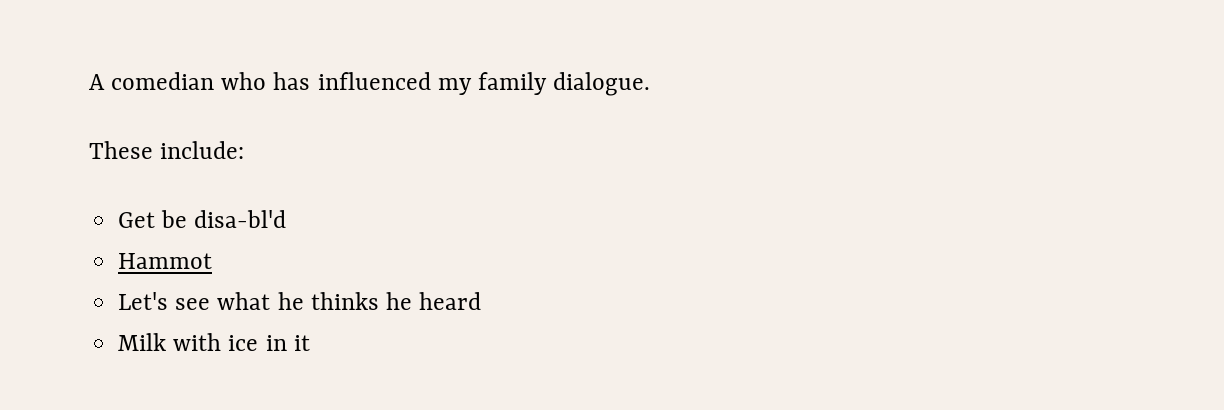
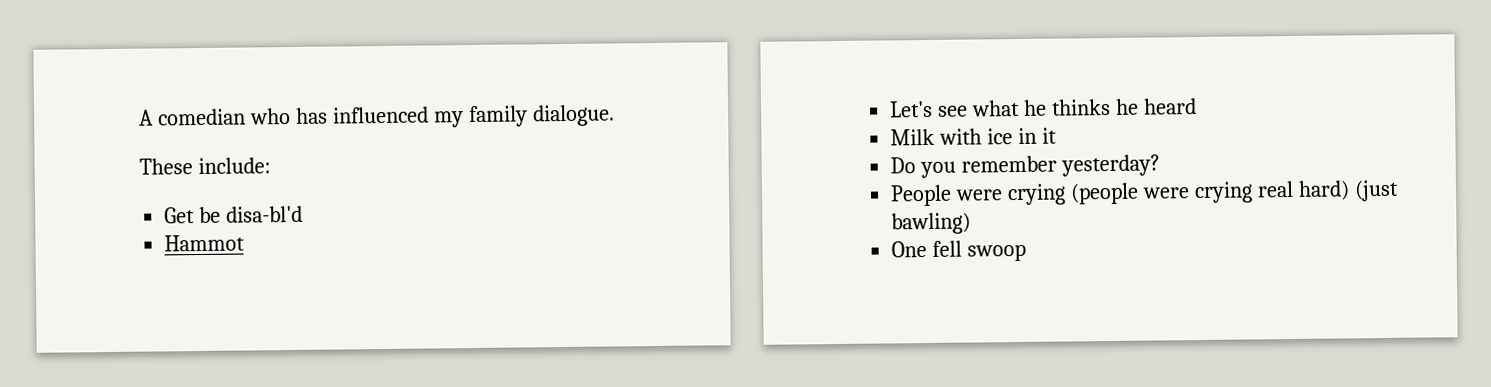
+ Do you remember yesterday?
+ People were crying (people were crying real hard) (just bawling)
+ One fell swoop

